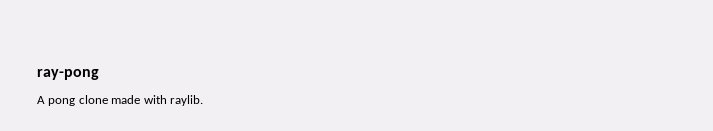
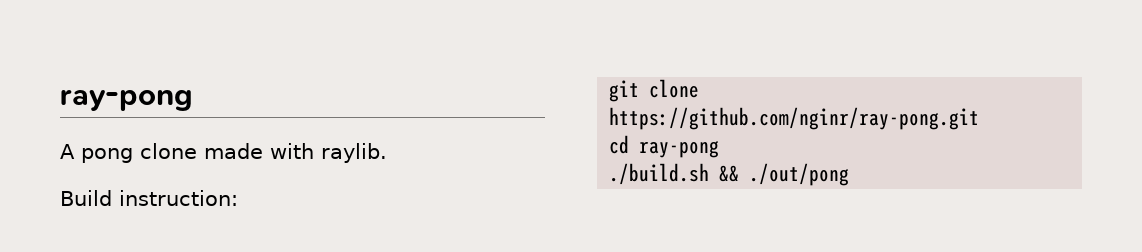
+ Build instruction:
+ git clone https://github.com/nginr/ray-pong.git
+ cd ray-pong
+ ./build.sh && ./out/pong

